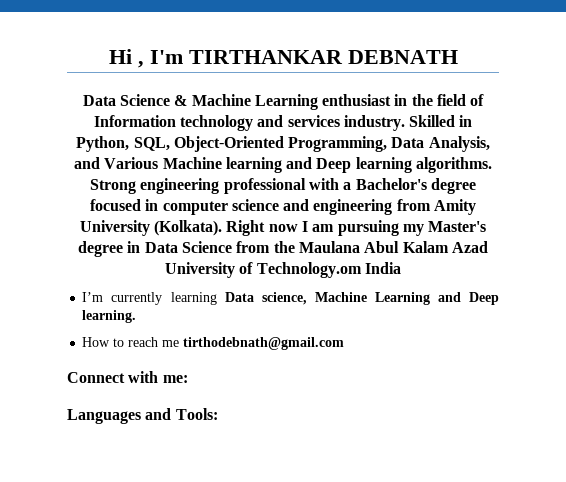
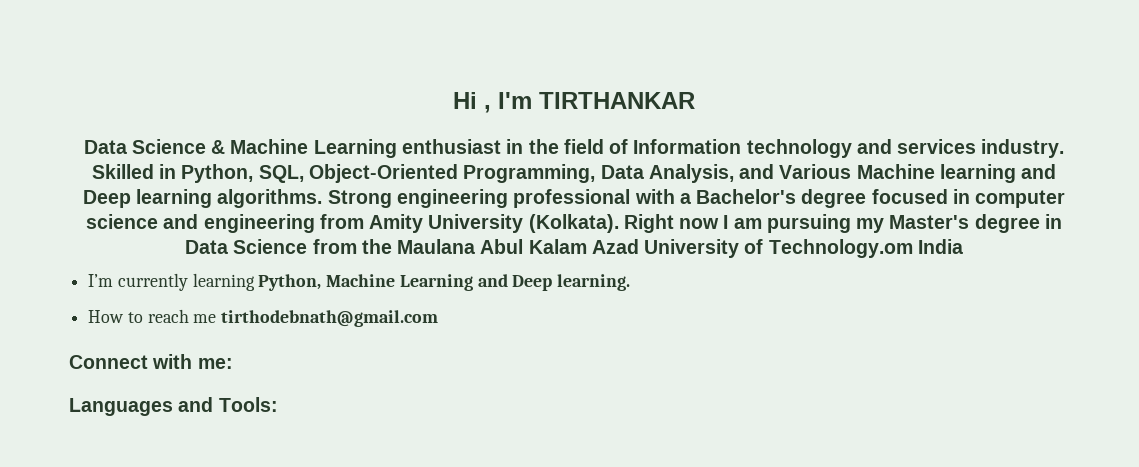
- Hi , I'm TIRTHANKAR DEBNATH
+ Hi , I'm TIRTHANKAR
- I’m currently learning Data science, Machine Learning and Deep learning.
+ I’m currently learning Python, Machine Learning and Deep learning.

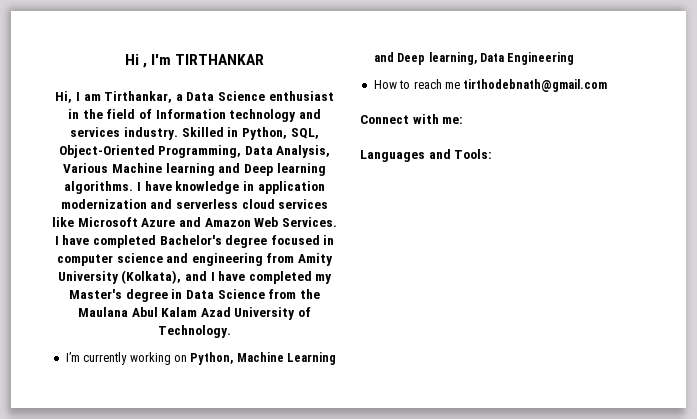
- Data Science & Machine Learning enthusiast in the field of Information technology and services industry.
+ Hi, I am Tirthankar, a Data Science enthusiast in the field of Information technology and services industry.
- Skilled in Python, SQL, Object-Oriented Programming, Data Analysis, and Various Machine learning and Deep learning algorithms.
+ Skilled in Python, SQL, Object-Oriented Programming, Data Analysis, Various Machine learning and Deep learning algorithms.
- Strong engineering professional with a Bachelor's degree focused in computer science and engineering from Amity University (Kolkata). Right now I am pursuing my Master's degree in Data Science from the Maulana Abul Kalam Azad University of Technology.om India
+ I have knowledge in application modernization and serverless cloud services like Microsoft Azure and Amazon Web Services. I have completed Bachelor's degree focused in computer science and engineering from Amity University (Kolkata), and I have completed my Master's degree in Data Science from the Maulana Abul Kalam Azad University of Technology.
- I’m currently learning Python, Machine Learning and Deep learning.
+ I’m currently working on Python, Machine Learning and Deep learning, Data Engineering

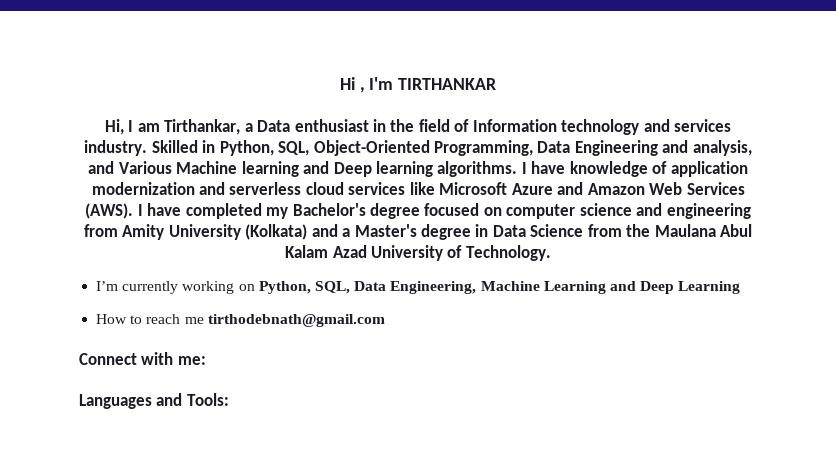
- Hi, I am Tirthankar, a Data Science enthusiast in the field of Information technology and services industry.
+ Hi, I am Tirthankar, a Data enthusiast in the field of Information technology and services industry.
- Skilled in Python, SQL, Object-Oriented Programming, Data Analysis, Various Machine learning and Deep learning algorithms.
+ Skilled in Python, SQL, Object-Oriented Programming, Data Engineering and analysis, and Various Machine learning and Deep learning algorithms.
- I have knowledge in application modernization and serverless cloud services like Microsoft Azure and Amazon Web Services. I have completed Bachelor's degree focused in computer science and engineering from Amity University (Kolkata), and I have completed my Master's degree in Data Science from the Maulana Abul Kalam Azad University of Technology.
+ I have knowledge of application modernization and serverless cloud services like Microsoft Azure and Amazon Web Services (AWS). I have completed my Bachelor's degree focused on computer science and engineering from Amity University (Kolkata) and a Master's degree in Data Science from the Maulana Abul Kalam Azad University of Technology.
- I’m currently working on Python, Machine Learning and Deep learning, Data Engineering
+ I’m currently working on Python, SQL, Data Engineering, Machine Learning and Deep Learning

